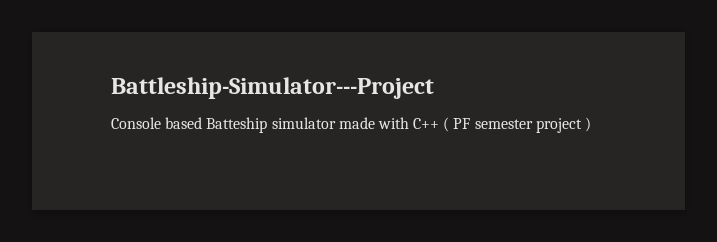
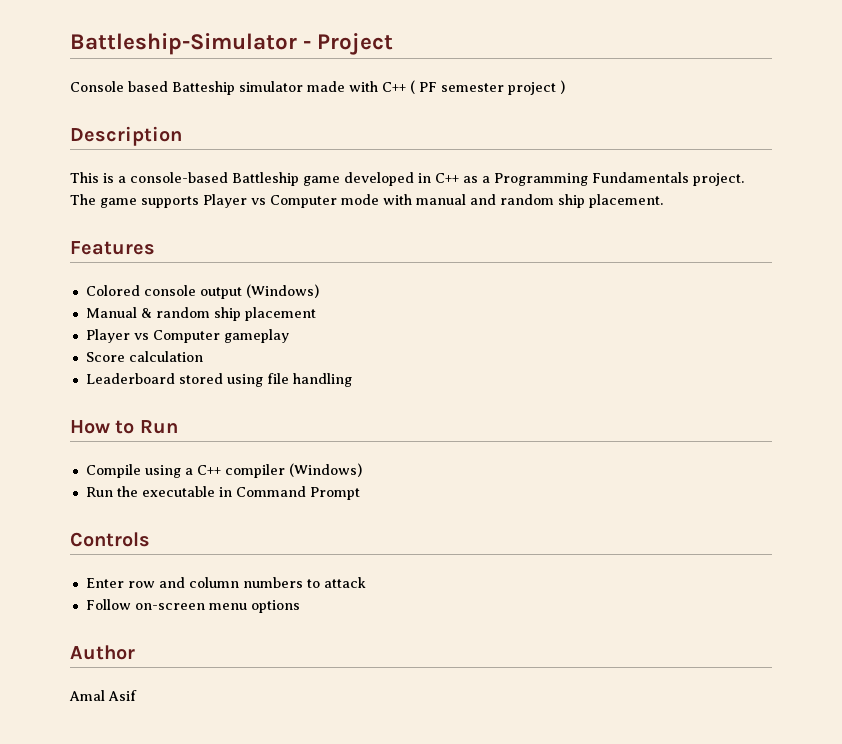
- Battleship-Simulator---Project
+ Battleship-Simulator - Project
+ Description
+ This is a console-based Battleship game developed in C++ as a Programming Fundamentals project. The game supports Player vs Computer mode with manual and random ship placement.
+ Features
+ Colored console output (Windows)
+ Manual & random ship placement
+ Player vs Computer gameplay
+ Score calculation
+ Leaderboard stored using file handling
+ How to Run
+ Compile using a C++ compiler (Windows)
+ Run the executable in Command Prompt
+ Controls
+ Enter row and column numbers to attack
+ Follow on-screen menu options
+ Author
+ Amal Asif

